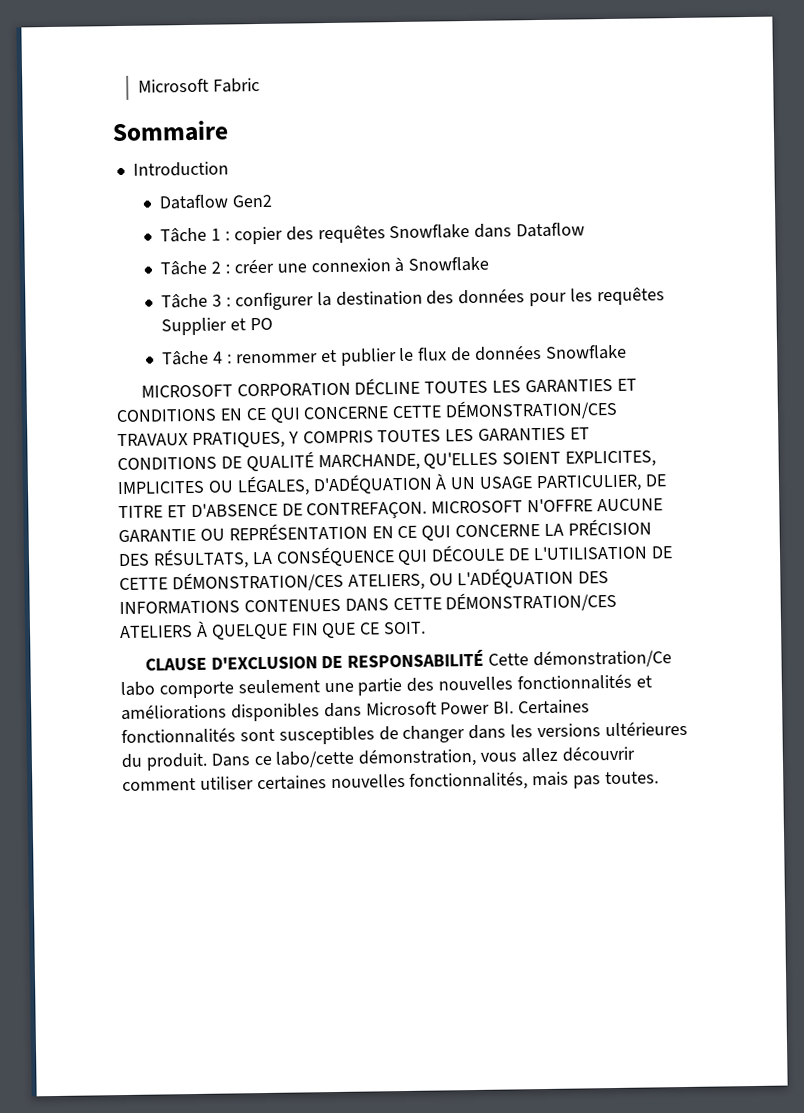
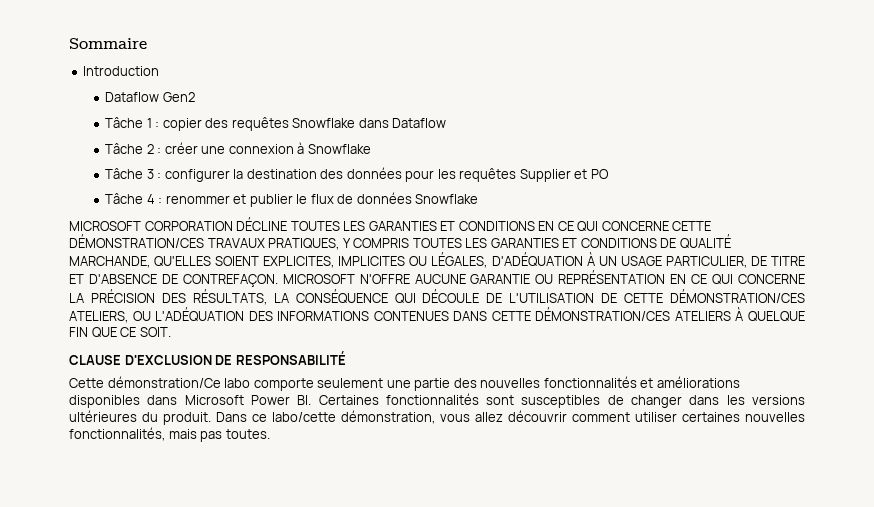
- Microsoft Fabric
- CLAUSE D'EXCLUSION DE RESPONSABILITÉ Cette démonstration/Ce labo comporte seulement une partie des nouvelles fonctionnalités et améliorations disponibles dans Microsoft Power BI. Certaines fonctionnalités sont susceptibles de changer dans les versions ultérieures du produit.
+ CLAUSE D'EXCLUSION DE RESPONSABILITÉ
+ Cette démonstration/Ce labo comporte seulement une partie des nouvelles fonctionnalités et améliorations disponibles dans Microsoft Power BI. Certaines fonctionnalités sont susceptibles de changer dans les versions ultérieures du produit.

